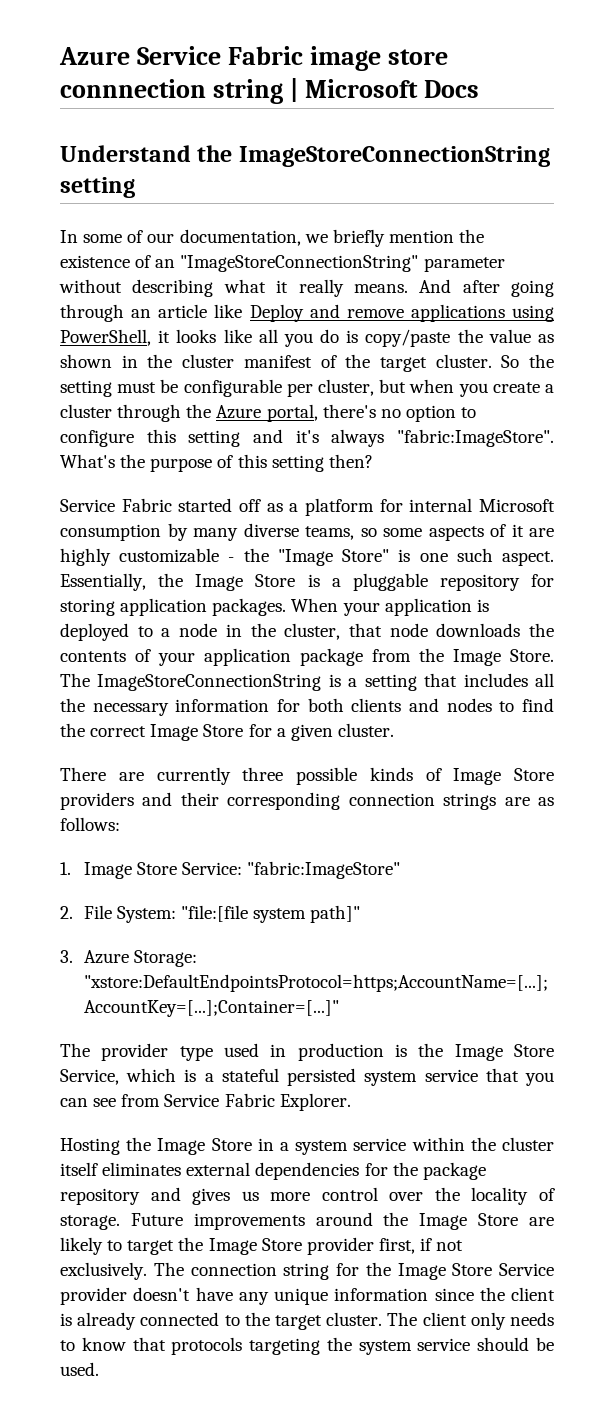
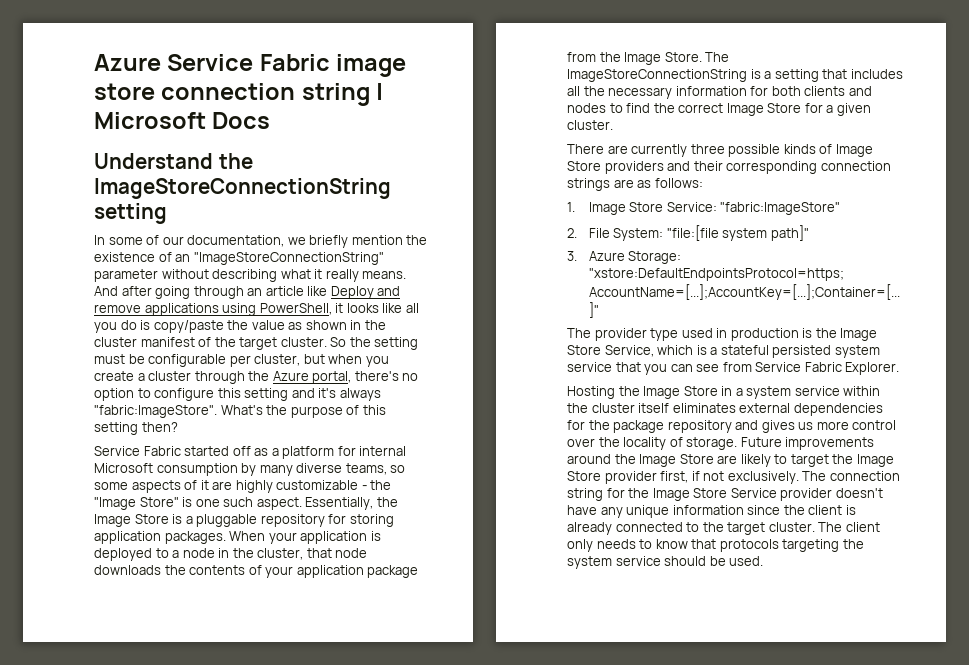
- Azure Service Fabric image store connnection string | Microsoft Docs
+ Azure Service Fabric image store connection string | Microsoft Docs

